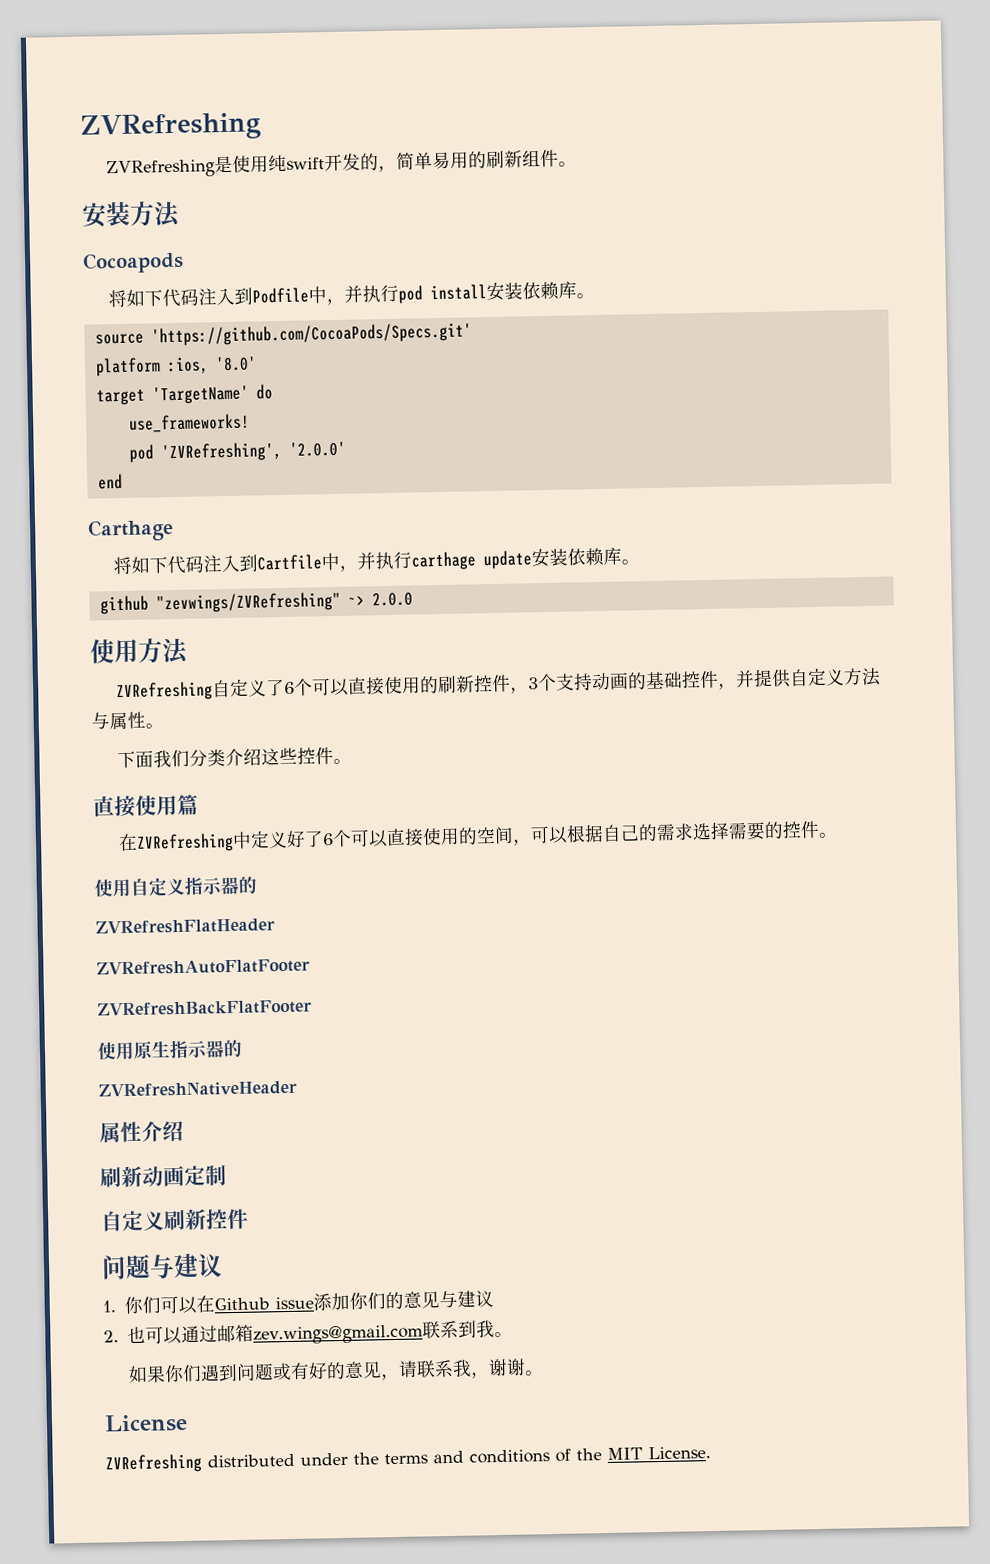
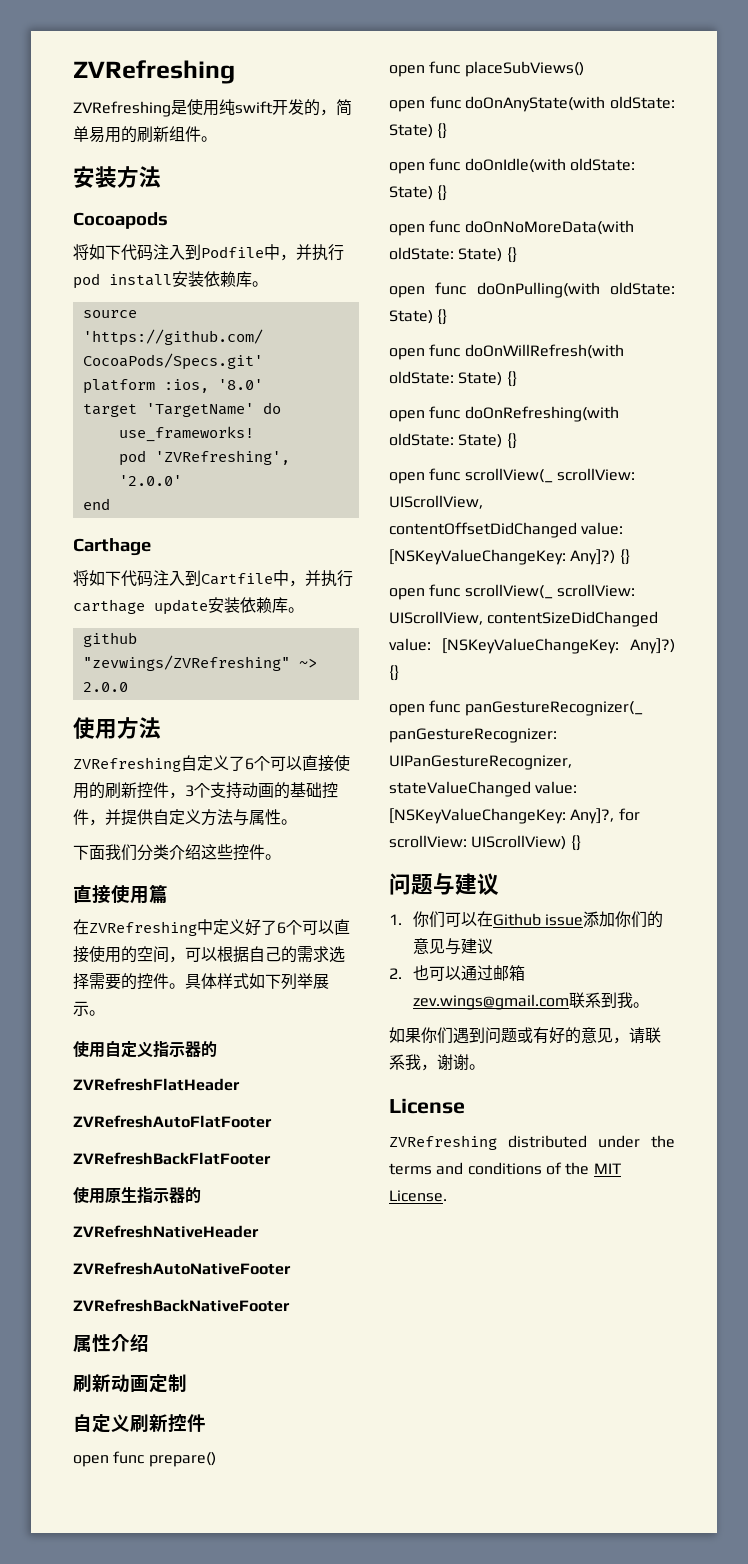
+ 具体样式如下列举展示。
+ ZVRefreshAutoNativeFooter
+ ZVRefreshBackNativeFooter
+ open func prepare()
+ open func placeSubViews()
+ open func doOnAnyState(with oldState: State) {}
+ open func doOnIdle(with oldState: State) {}
+ open func doOnNoMoreData(with oldState: State) {}
+ open func doOnPulling(with oldState: State) {}
+ open func doOnWillRefresh(with oldState: State) {}
+ open func doOnRefreshing(with oldState: State) {}
+ open func scrollView(_ scrollView: UIScrollView, contentOffsetDidChanged value: [NSKeyValueChangeKey: Any]?) {}
+ open func scrollView(_ scrollView: UIScrollView, contentSizeDidChanged value: [NSKeyValueChangeKey: Any]?) {}
+ open func panGestureRecognizer(_ panGestureRecognizer: UIPanGestureRecognizer, stateValueChanged value: [NSKeyValueChangeKey: Any]?, for scrollView: UIScrollView) {}

